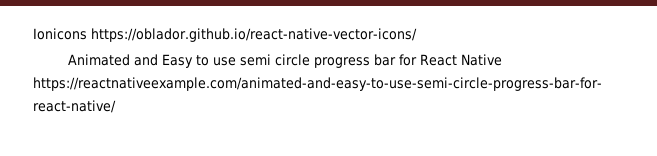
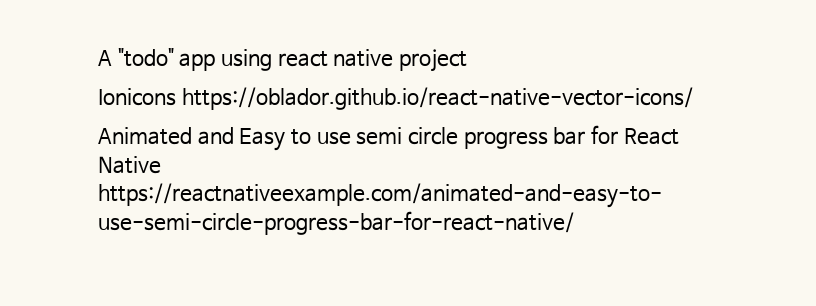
+ A "todo" app using react native project

